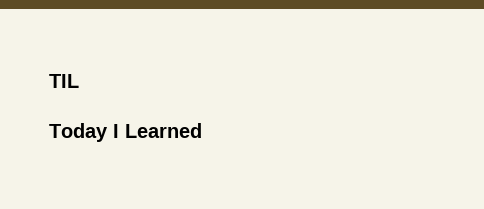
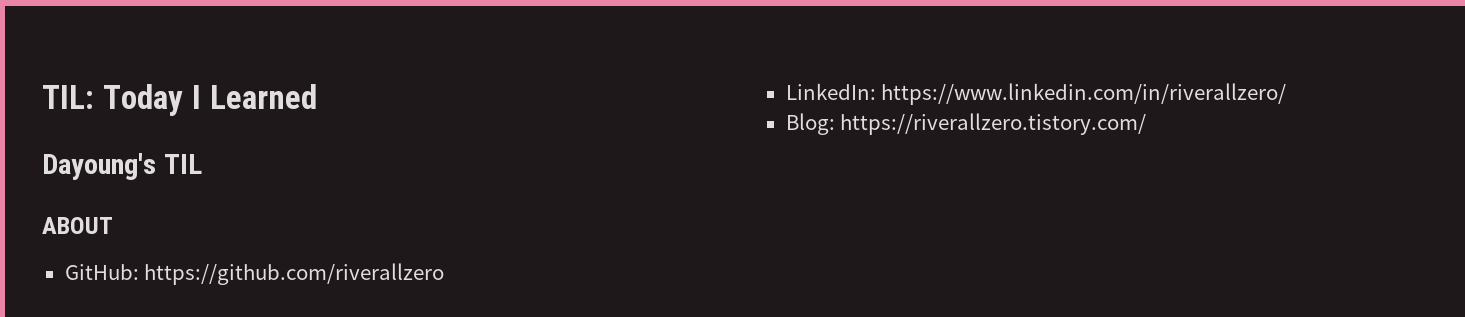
- TIL
- Today I Learned
+ TIL: Today I Learned
+ Dayoung's TIL
+ ABOUT
+ GitHub: https://github.com/riverallzero
+ LinkedIn: https://www.linkedin.com/in/riverallzero/
+ Blog: https://riverallzero.tistory.com/

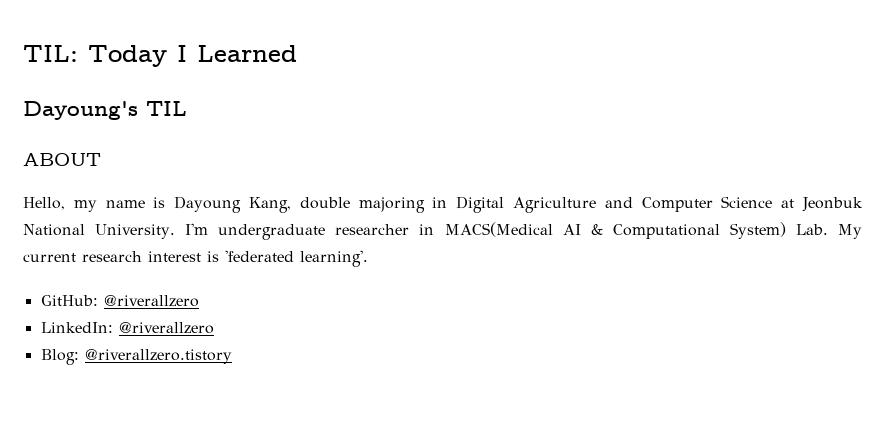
+ Hello, my name is Dayoung Kang, double majoring in Digital Agriculture and Computer Science at Jeonbuk National University. I'm undergraduate researcher in MACS(Medical AI & Computational System) Lab. My current research interest is 'federated learning'.
- GitHub: https://github.com/riverallzero
+ GitHub: @riverallzero
- LinkedIn: https://www.linkedin.com/in/riverallzero/
+ LinkedIn: @riverallzero
- Blog: https://riverallzero.tistory.com/
+ Blog: @riverallzero.tistory

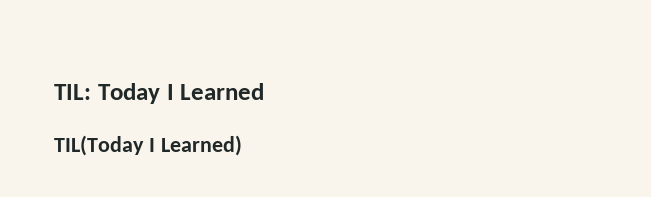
- Dayoung's TIL
- ABOUT
- Hello, my name is Dayoung Kang, double majoring in Digital Agriculture and Computer Science at Jeonbuk National University. I'm undergraduate researcher in MACS(Medical AI & Computational System) Lab. My current research interest is 'federated learning'.
- GitHub: @riverallzero
- LinkedIn: @riverallzero
- Blog: @riverallzero.tistory
+ TIL(Today I Learned)

